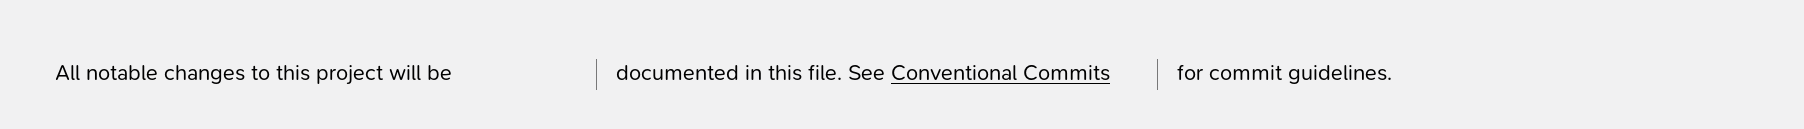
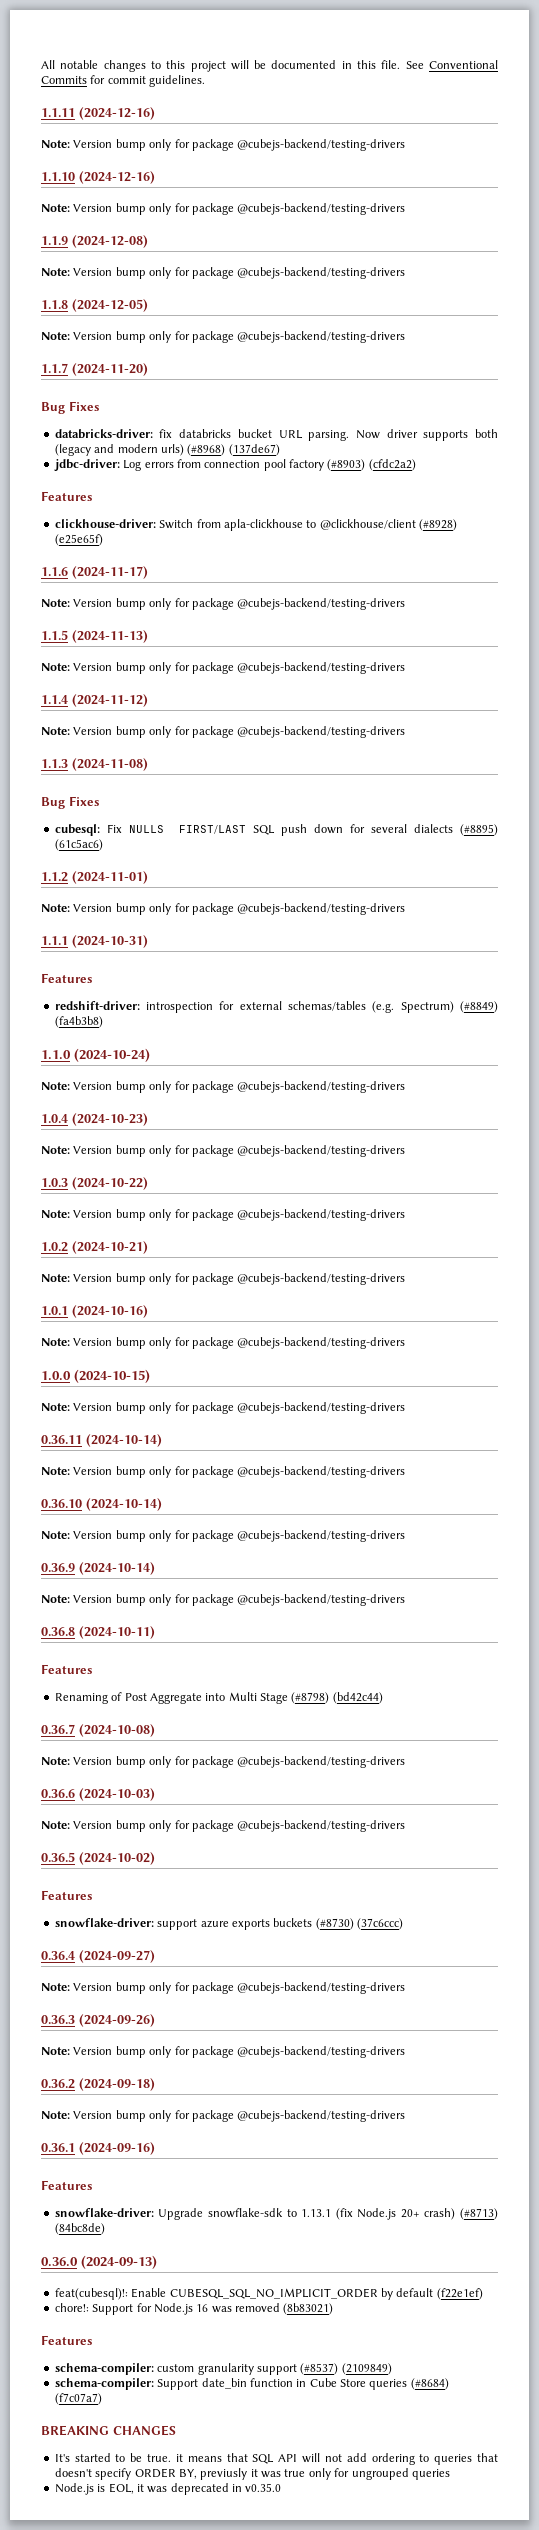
+ 1.1.11 (2024-12-16)
+ Note: Version bump only for package @cubejs-backend/testing-drivers
+ 1.1.10 (2024-12-16)
+ Note: Version bump only for package @cubejs-backend/testing-drivers
+ 1.1.9 (2024-12-08)
+ Note: Version bump only for package @cubejs-backend/testing-drivers
+ 1.1.8 (2024-12-05)
+ Note: Version bump only for package @cubejs-backend/testing-drivers
+ 1.1.7 (2024-11-20)
+ Bug Fixes
+ databricks-driver: fix databricks bucket URL parsing. Now driver supports both (legacy and modern urls) (#8968) (137de67)
+ jdbc-driver: Log errors from connection pool factory (#8903) (cfdc2a2)
+ Features
+ clickhouse-driver: Switch from apla-clickhouse to @clickhouse/client (#8928) (e25e65f)
+ 1.1.6 (2024-11-17)
+ Note: Version bump only for package @cubejs-backend/testing-drivers
+ 1.1.5 (2024-11-13)
+ Note: Version bump only for package @cubejs-backend/testing-drivers
+ 1.1.4 (2024-11-12)
+ Note: Version bump only for package @cubejs-backend/testing-drivers
+ 1.1.3 (2024-11-08)
+ Bug Fixes
+ cubesql: Fix NULLS FIRST/LAST SQL push down for several dialects (#8895) (61c5ac6)
+ 1.1.2 (2024-11-01)
+ Note: Version bump only for package @cubejs-backend/testing-drivers
+ 1.1.1 (2024-10-31)
+ Features
+ redshift-driver: introspection for external schemas/tables (e.g. Spectrum) (#8849) (fa4b3b8)
+ 1.1.0 (2024-10-24)
+ Note: Version bump only for package @cubejs-backend/testing-drivers
+ 1.0.4 (2024-10-23)
+ Note: Version bump only for package @cubejs-backend/testing-drivers
+ 1.0.3 (2024-10-22)
+ Note: Version bump only for package @cubejs-backend/testing-drivers
+ 1.0.2 (2024-10-21)
+ Note: Version bump only for package @cubejs-backend/testing-drivers
+ 1.0.1 (2024-10-16)
+ Note: Version bump only for package @cubejs-backend/testing-drivers
+ 1.0.0 (2024-10-15)
+ Note: Version bump only for package @cubejs-backend/testing-drivers
+ 0.36.11 (2024-10-14)
+ Note: Version bump only for package @cubejs-backend/testing-drivers
+ 0.36.10 (2024-10-14)
+ Note: Version bump only for package @cubejs-backend/testing-drivers
+ 0.36.9 (2024-10-14)
+ Note: Version bump only for package @cubejs-backend/testing-drivers
+ 0.36.8 (2024-10-11)
+ Features
+ Renaming of Post Aggregate into Multi Stage (#8798) (bd42c44)
+ 0.36.7 (2024-10-08)
+ Note: Version bump only for package @cubejs-backend/testing-drivers
+ 0.36.6 (2024-10-03)
+ Note: Version bump only for package @cubejs-backend/testing-drivers
+ 0.36.5 (2024-10-02)
+ Features
+ snowflake-driver: support azure exports buckets (#8730) (37c6ccc)
+ 0.36.4 (2024-09-27)
+ Note: Version bump only for package @cubejs-backend/testing-drivers
+ 0.36.3 (2024-09-26)
+ Note: Version bump only for package @cubejs-backend/testing-drivers
+ 0.36.2 (2024-09-18)
+ Note: Version bump only for package @cubejs-backend/testing-drivers
+ 0.36.1 (2024-09-16)
+ Features
+ snowflake-driver: Upgrade snowflake-sdk to 1.13.1 (fix Node.js 20+ crash) (#8713) (84bc8de)
+ 0.36.0 (2024-09-13)
+ feat(cubesql)!: Enable CUBESQL_SQL_NO_IMPLICIT_ORDER by default (f22e1ef)
+ chore!: Support for Node.js 16 was removed (8b83021)
+ Features
+ schema-compiler: custom granularity support (#8537) (2109849)
+ schema-compiler: Support date_bin function in Cube Store queries (#8684) (f7c07a7)
+ BREAKING CHANGES
+ It's started to be true. it means that SQL API will not add ordering to queries that doesn't specify ORDER BY, previusly it was true only for ungrouped queries
+ Node.js is EOL, it was deprecated in v0.35.0

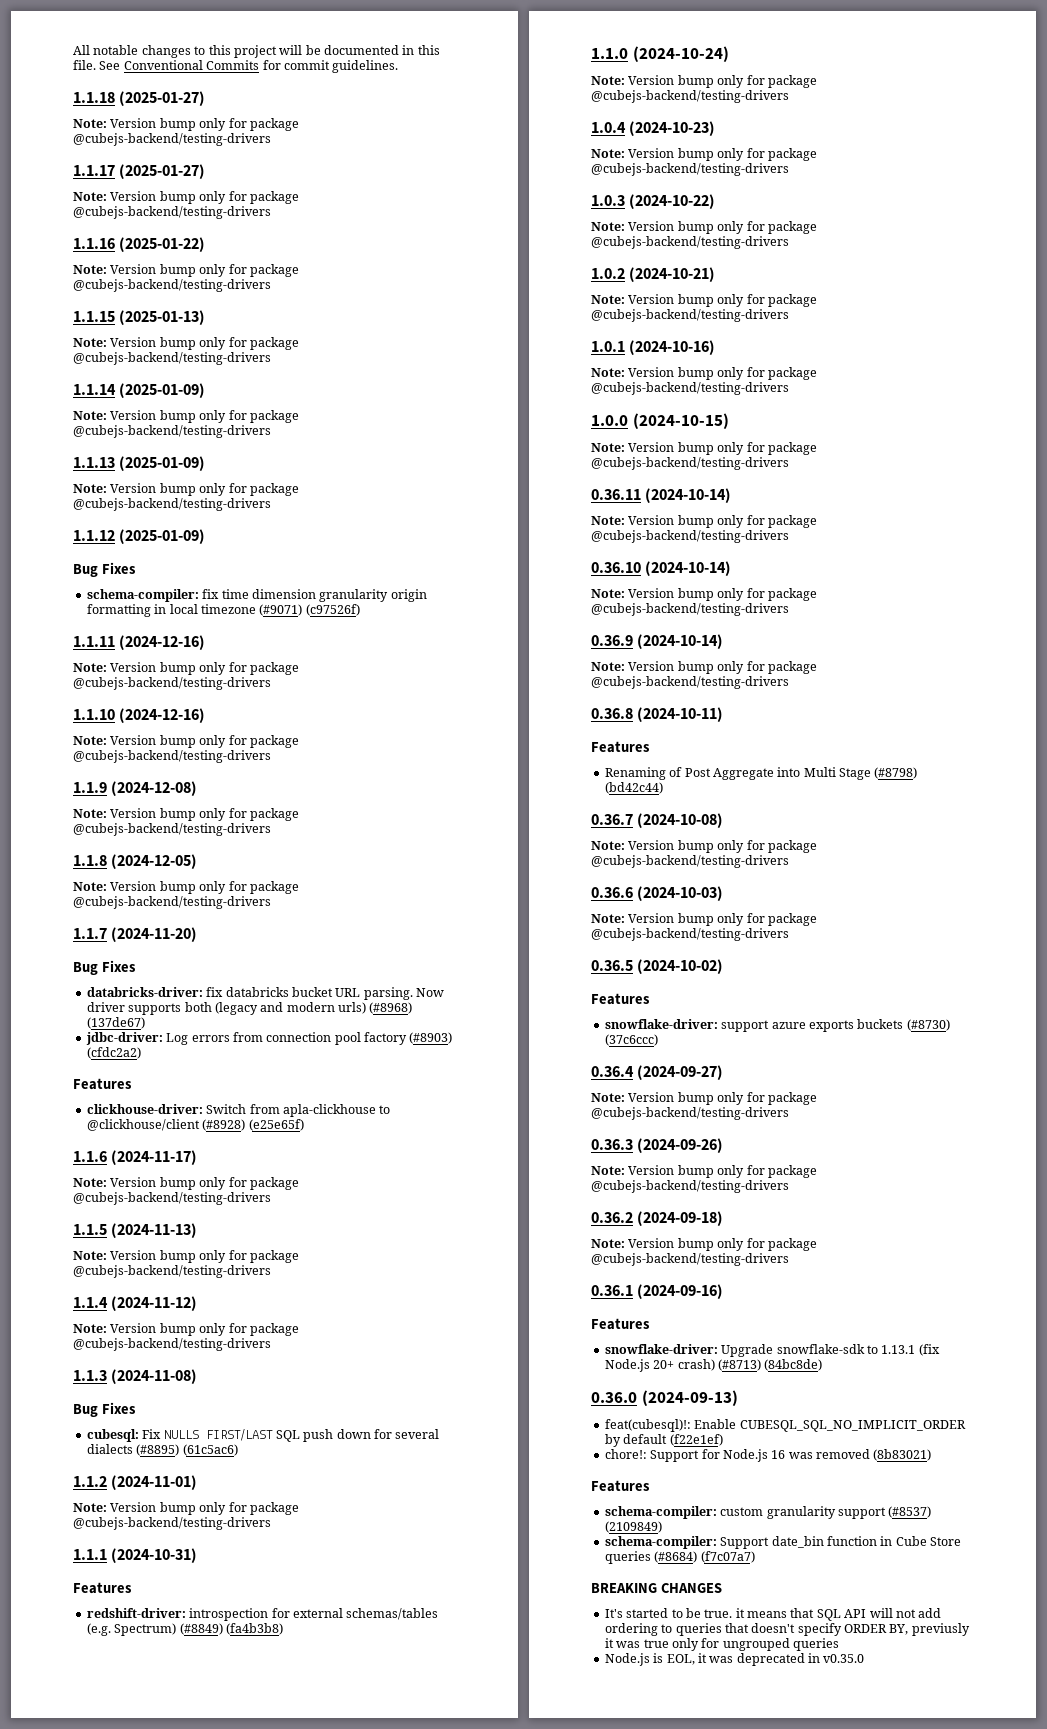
+ 1.1.18 (2025-01-27)
+ Note: Version bump only for package @cubejs-backend/testing-drivers
+ 1.1.17 (2025-01-27)
+ Note: Version bump only for package @cubejs-backend/testing-drivers
+ 1.1.16 (2025-01-22)
+ Note: Version bump only for package @cubejs-backend/testing-drivers
+ 1.1.15 (2025-01-13)
+ Note: Version bump only for package @cubejs-backend/testing-drivers
+ 1.1.14 (2025-01-09)
+ Note: Version bump only for package @cubejs-backend/testing-drivers
+ 1.1.13 (2025-01-09)
+ Note: Version bump only for package @cubejs-backend/testing-drivers
+ 1.1.12 (2025-01-09)
+ Bug Fixes
+ schema-compiler: fix time dimension granularity origin formatting in local timezone (#9071) (c97526f)

